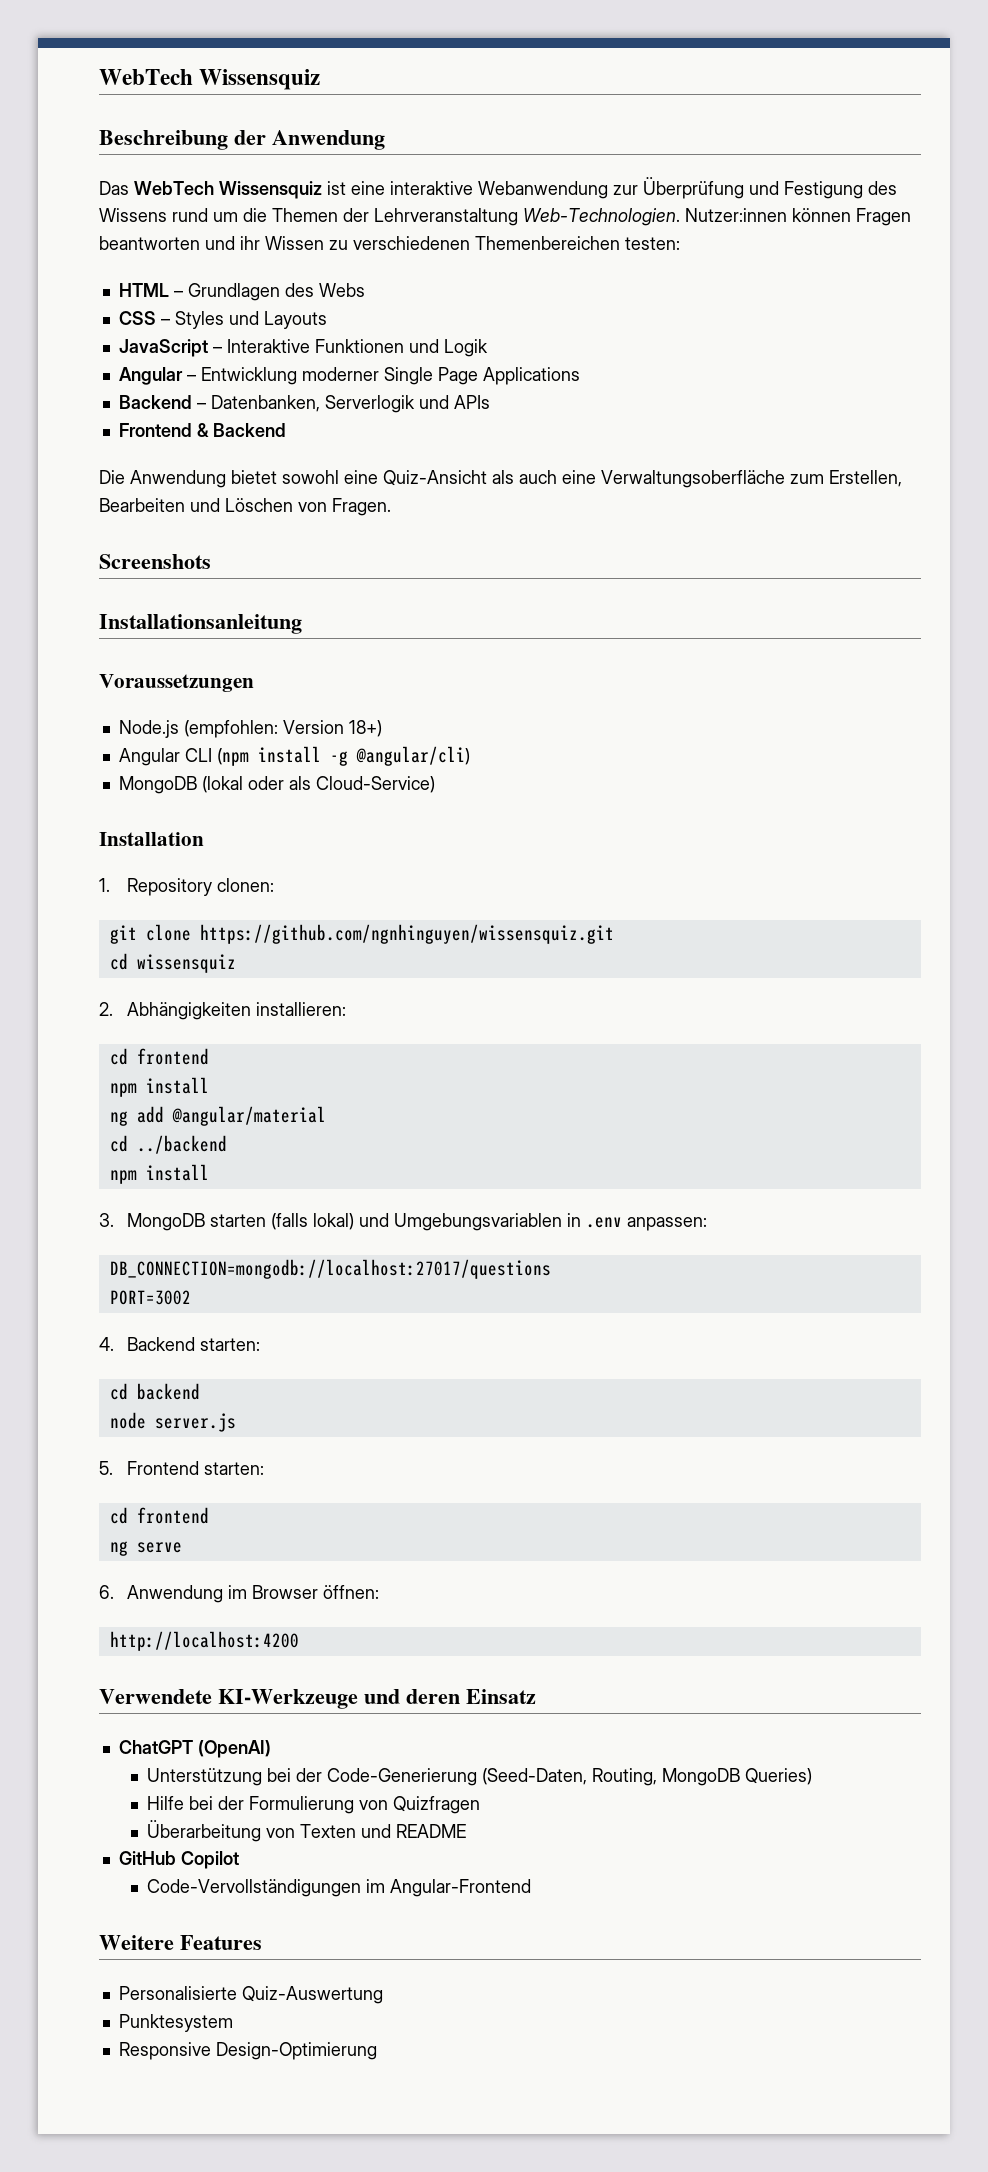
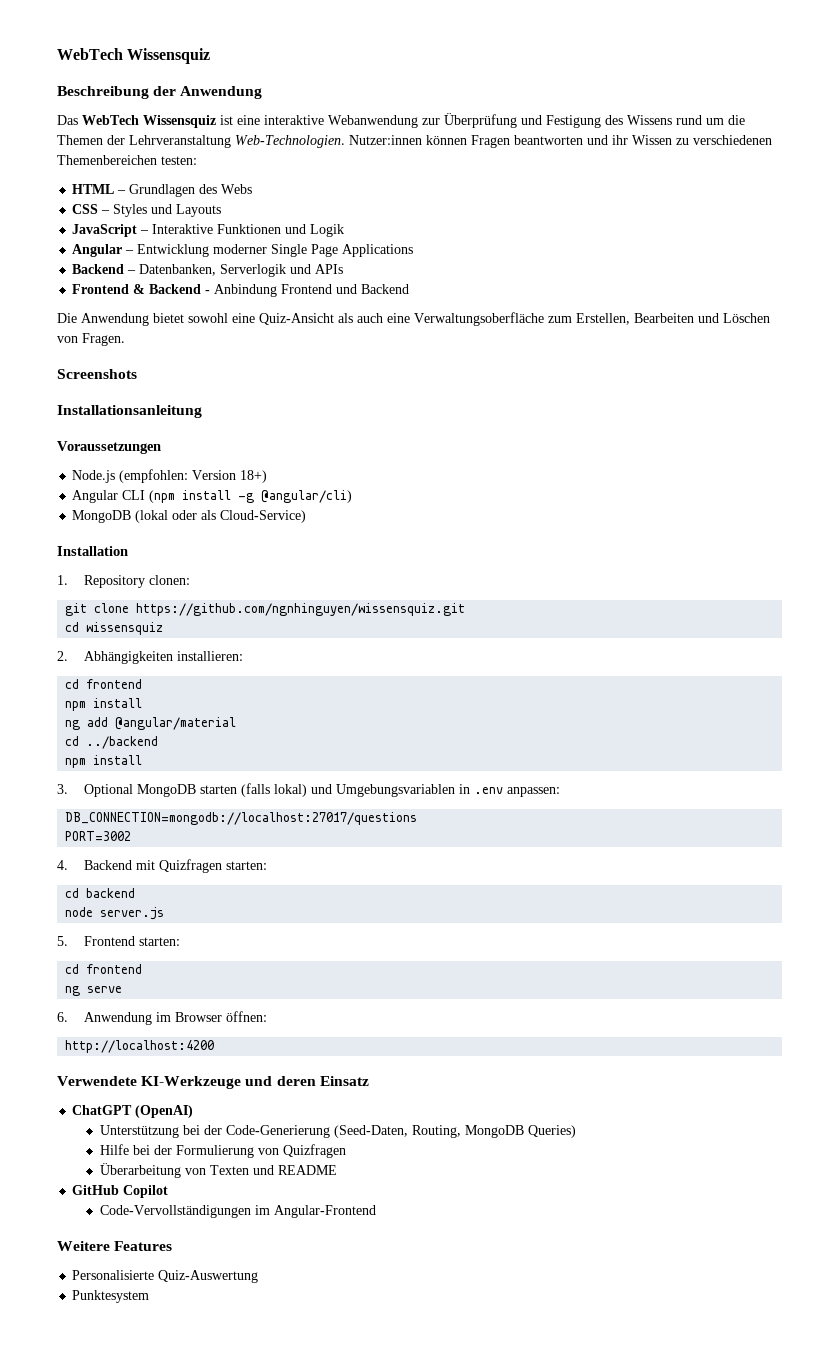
- Frontend & Backend
+ Frontend & Backend - Anbindung Frontend und Backend
- 3. MongoDB starten (falls lokal) und Umgebungsvariablen in .env anpassen:
+ 3. Optional MongoDB starten (falls lokal) und Umgebungsvariablen in .env anpassen:
- 4. Backend starten:
+ 4. Backend mit Quizfragen starten:
- Responsive Design-Optimierung

